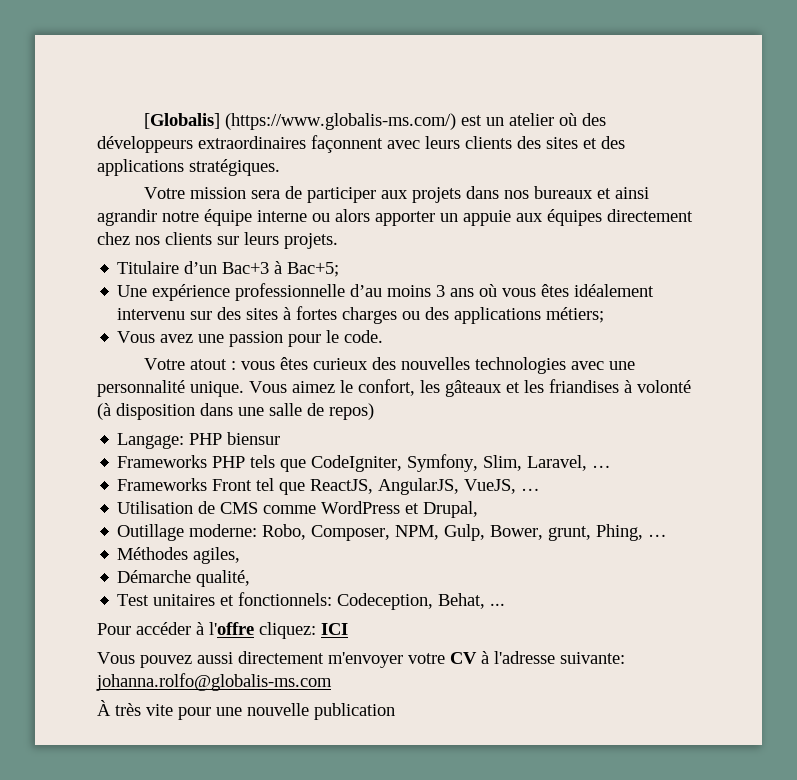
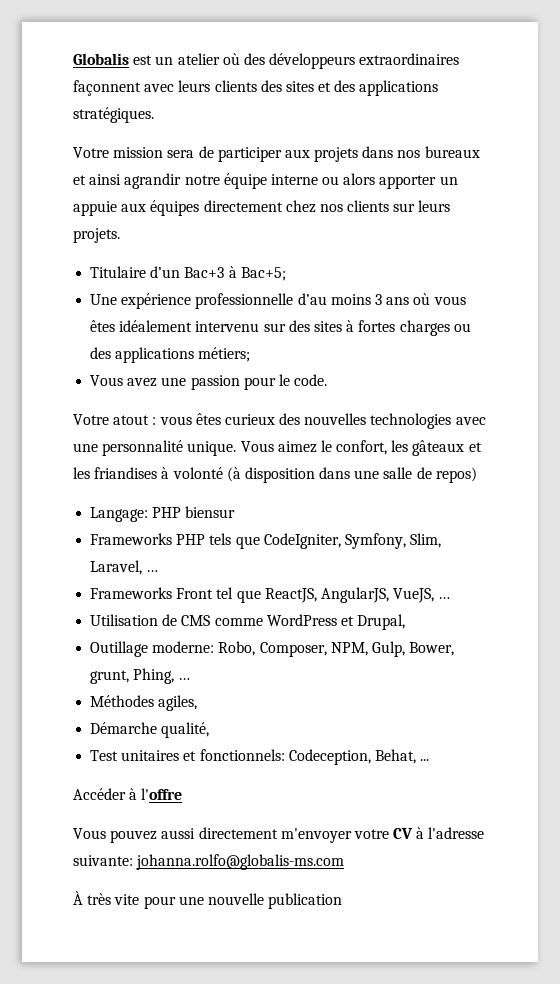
- [Globalis] (https://www.globalis-ms.com/) est un atelier où des développeurs extraordinaires façonnent avec leurs clients des sites et des applications stratégiques.
+ Globalis est un atelier où des développeurs extraordinaires façonnent avec leurs clients des sites et des applications stratégiques.
- Pour accéder à l'offre cliquez: ICI
+ Accéder à l'offre

